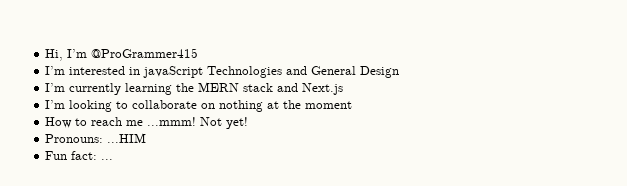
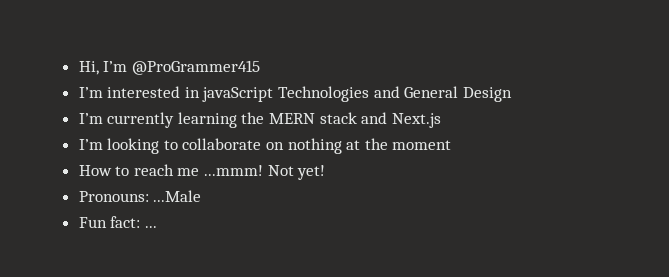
- Pronouns: ...HIM
+ Pronouns: ...Male

